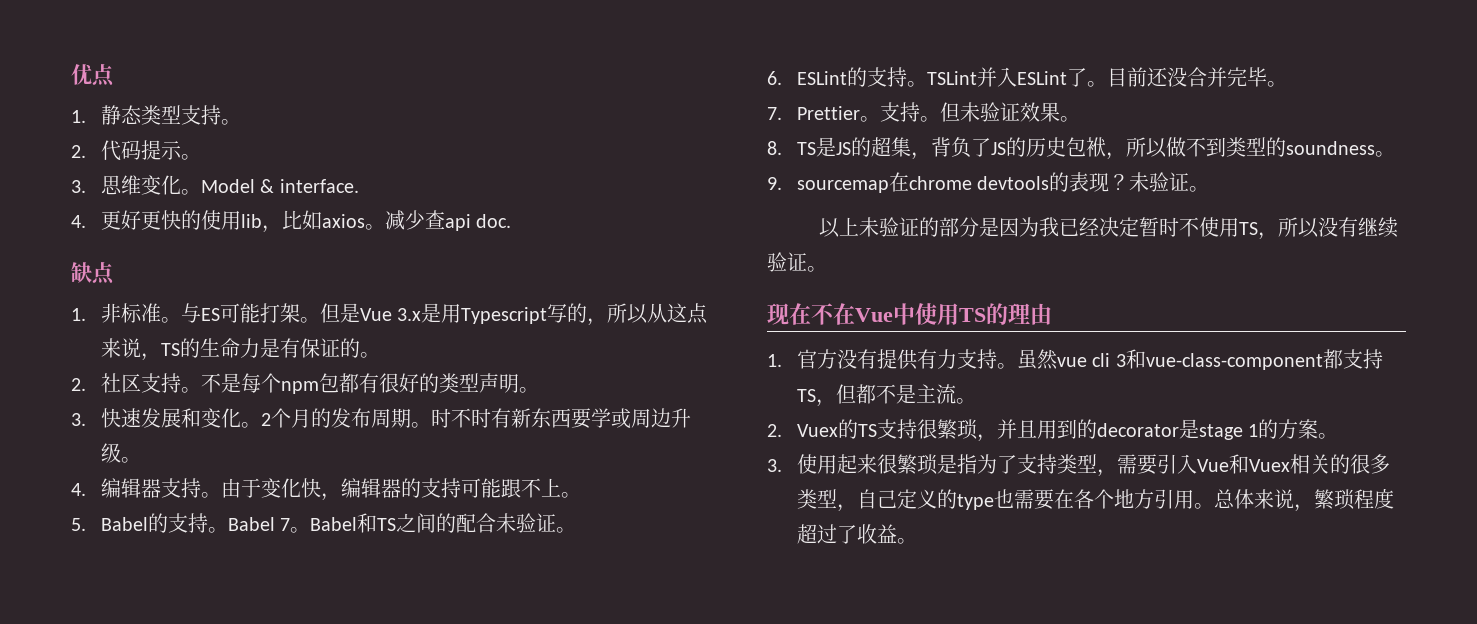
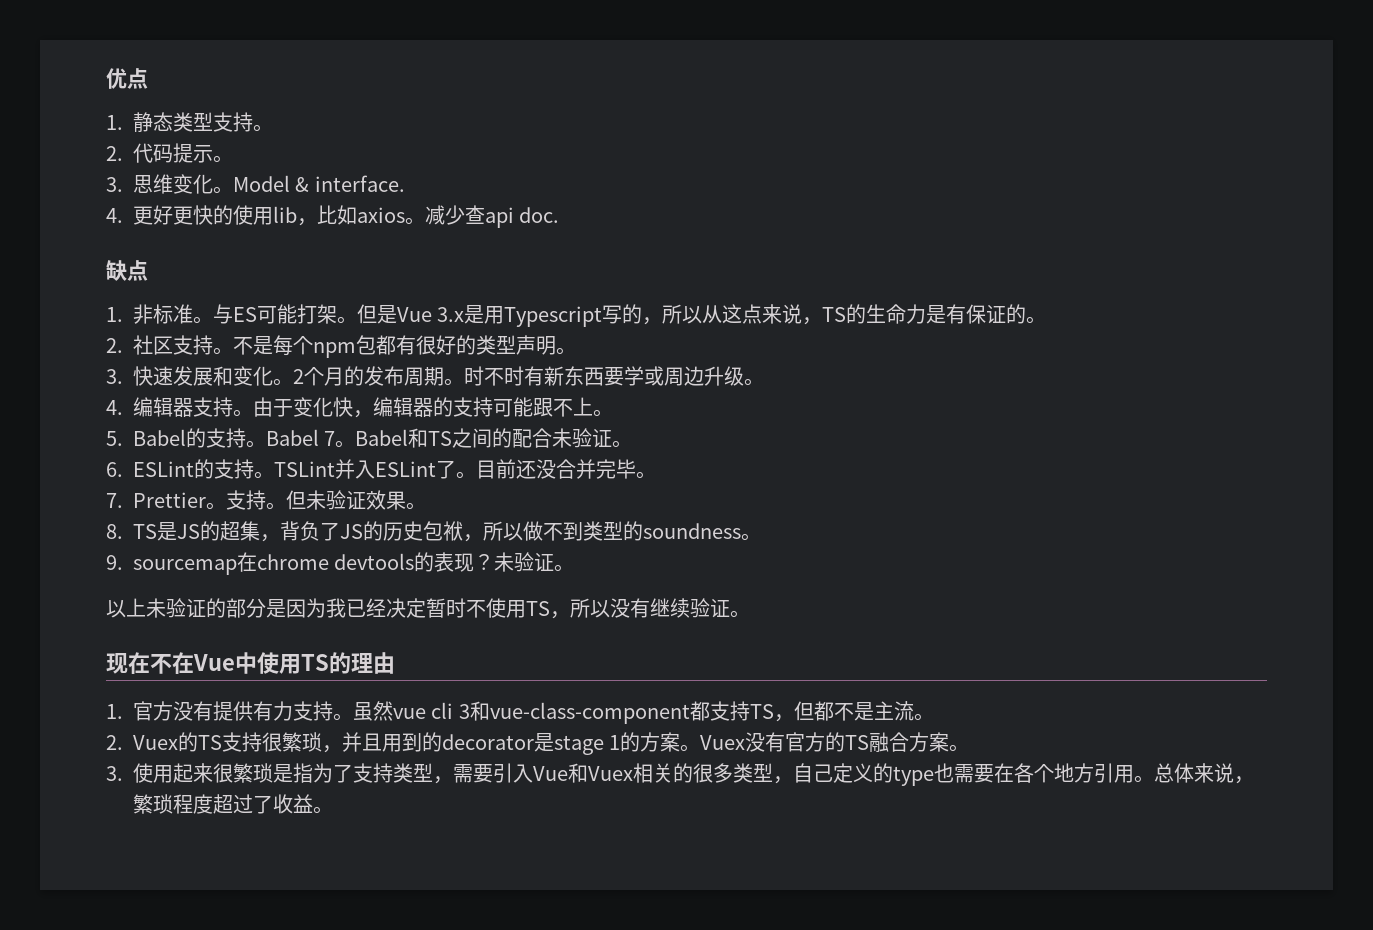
+ Vuex没有官方的TS融合方案。

